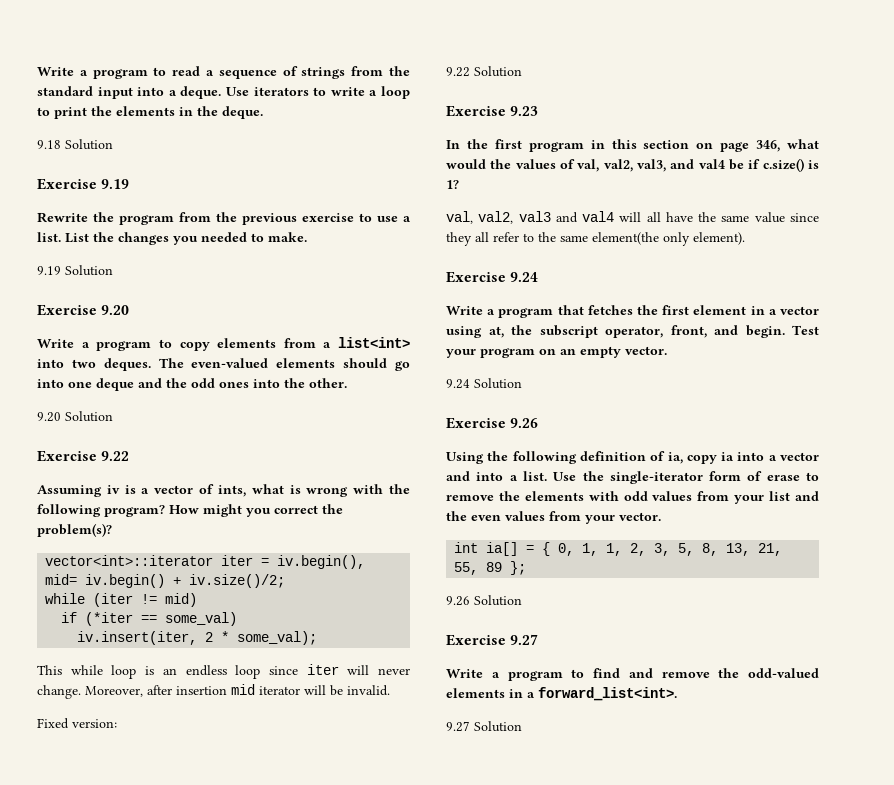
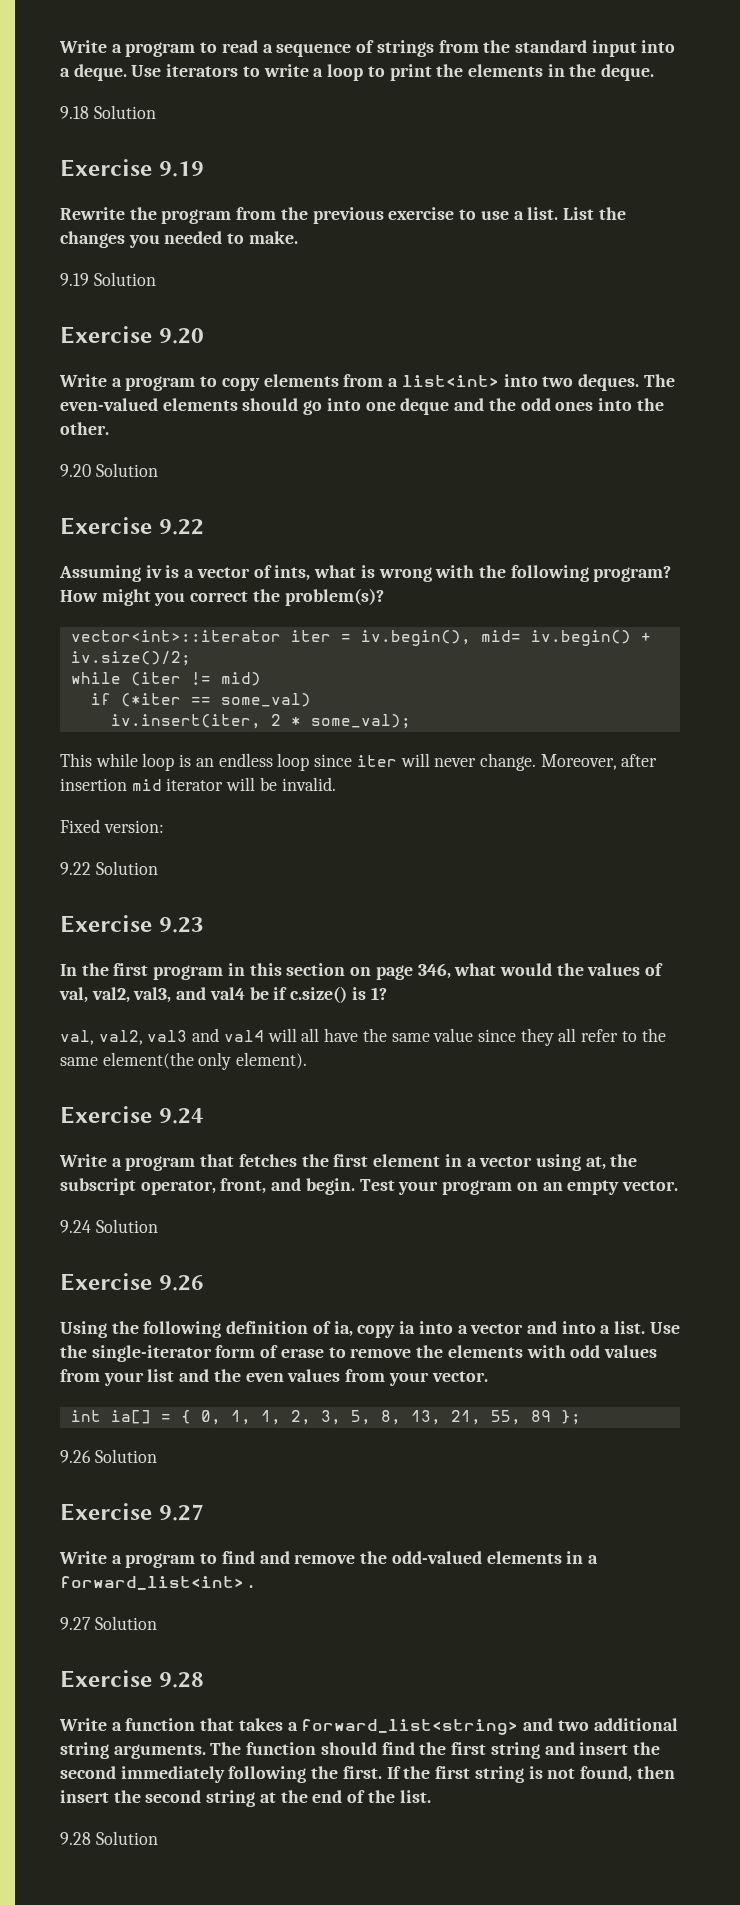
- Write a program to find and remove the odd-valued elements in a forward_list<int>.
+ Write a program to find and remove the odd-valued elements in a forward_list<int> .
+ Exercise 9.28
+ Write a function that takes a forward_list<string> and two additional string arguments. The function should find the first string and insert the second immediately following the first. If the first string is not found, then insert the second string at the end of the list.
+ 9.28 Solution

